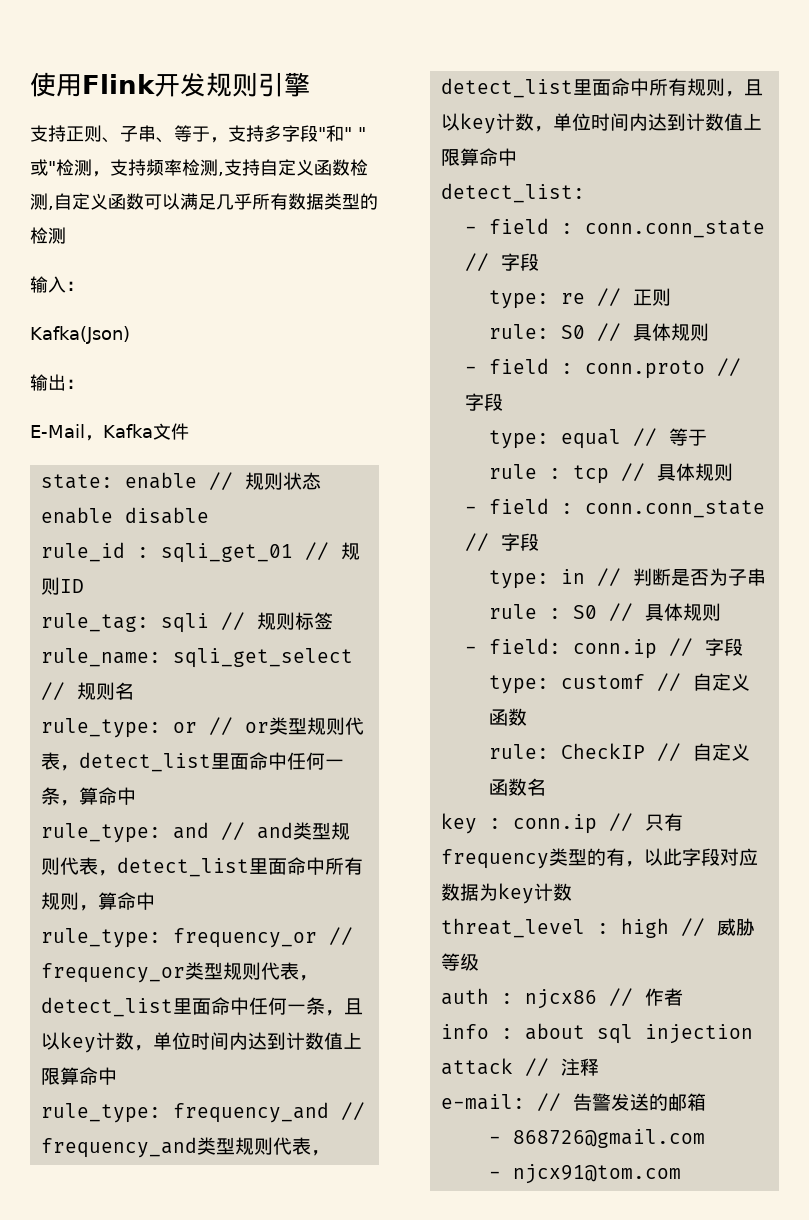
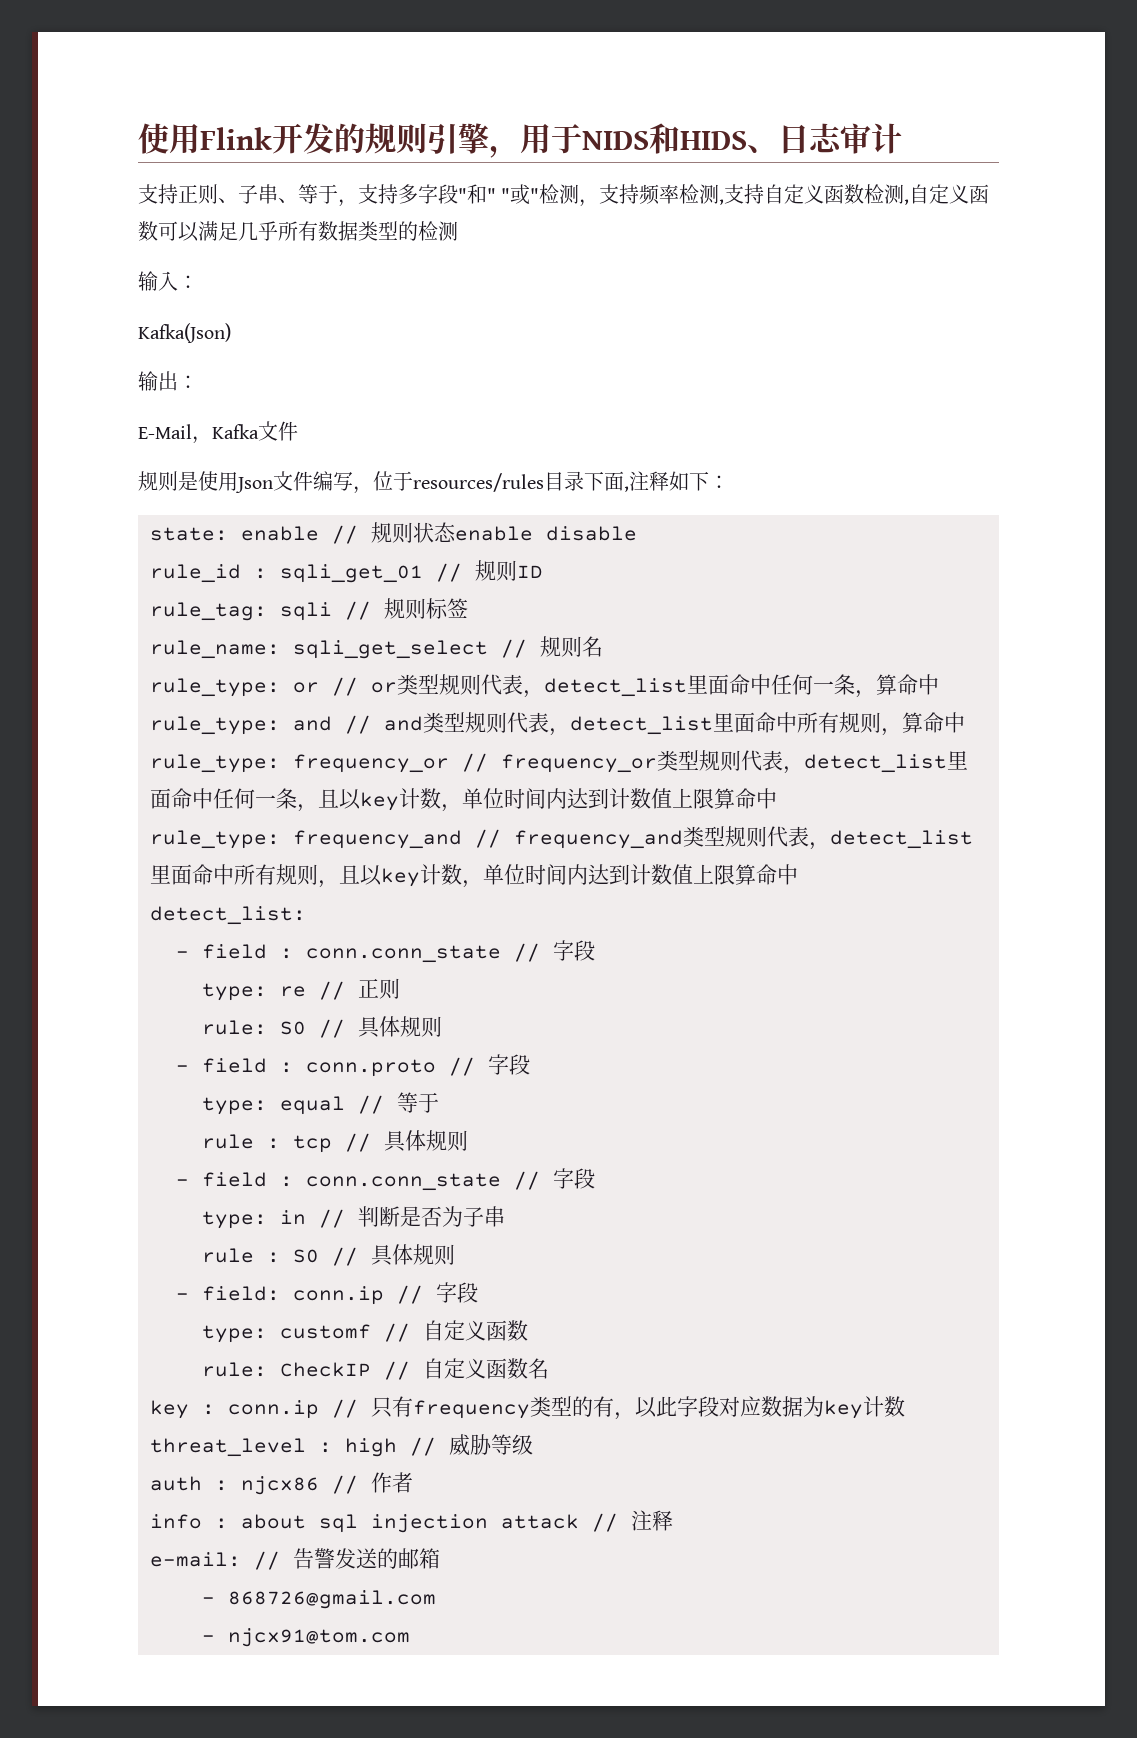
- 使用Flink开发规则引擎
+ 使用Flink开发的规则引擎，用于NIDS和HIDS、日志审计
+ 规则是使用Json文件编写，位于resources/rules目录下面,注释如下：

